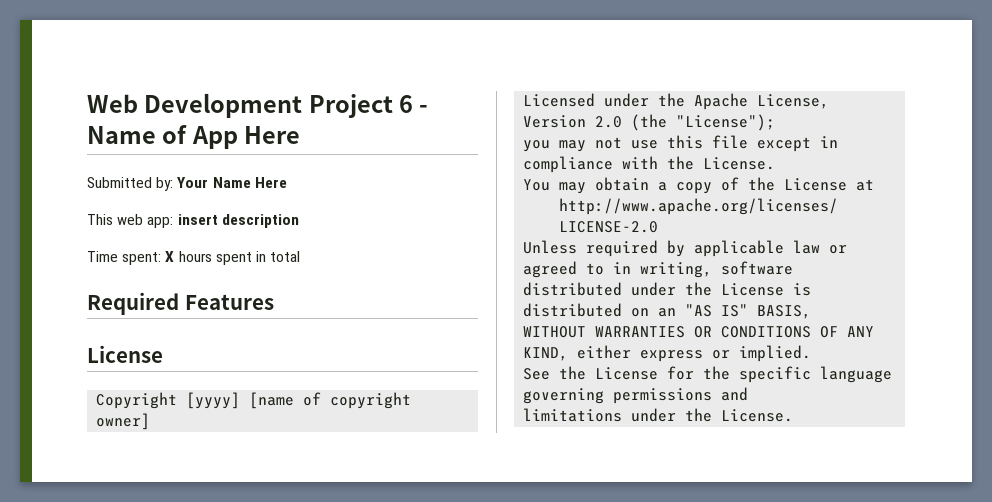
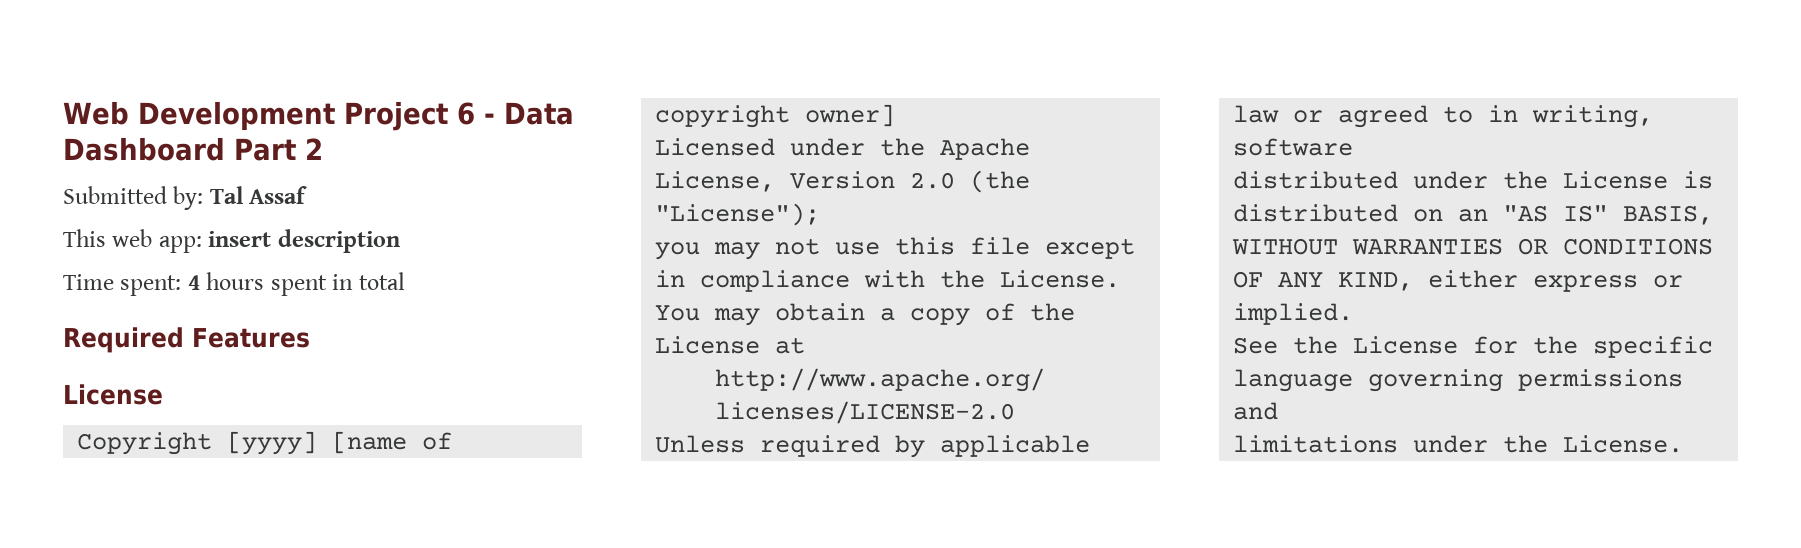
- Web Development Project 6 - Name of App Here
+ Web Development Project 6 - Data Dashboard Part 2
- Submitted by: Your Name Here
+ Submitted by: Tal Assaf
- Time spent: X hours spent in total
+ Time spent: 4 hours spent in total

